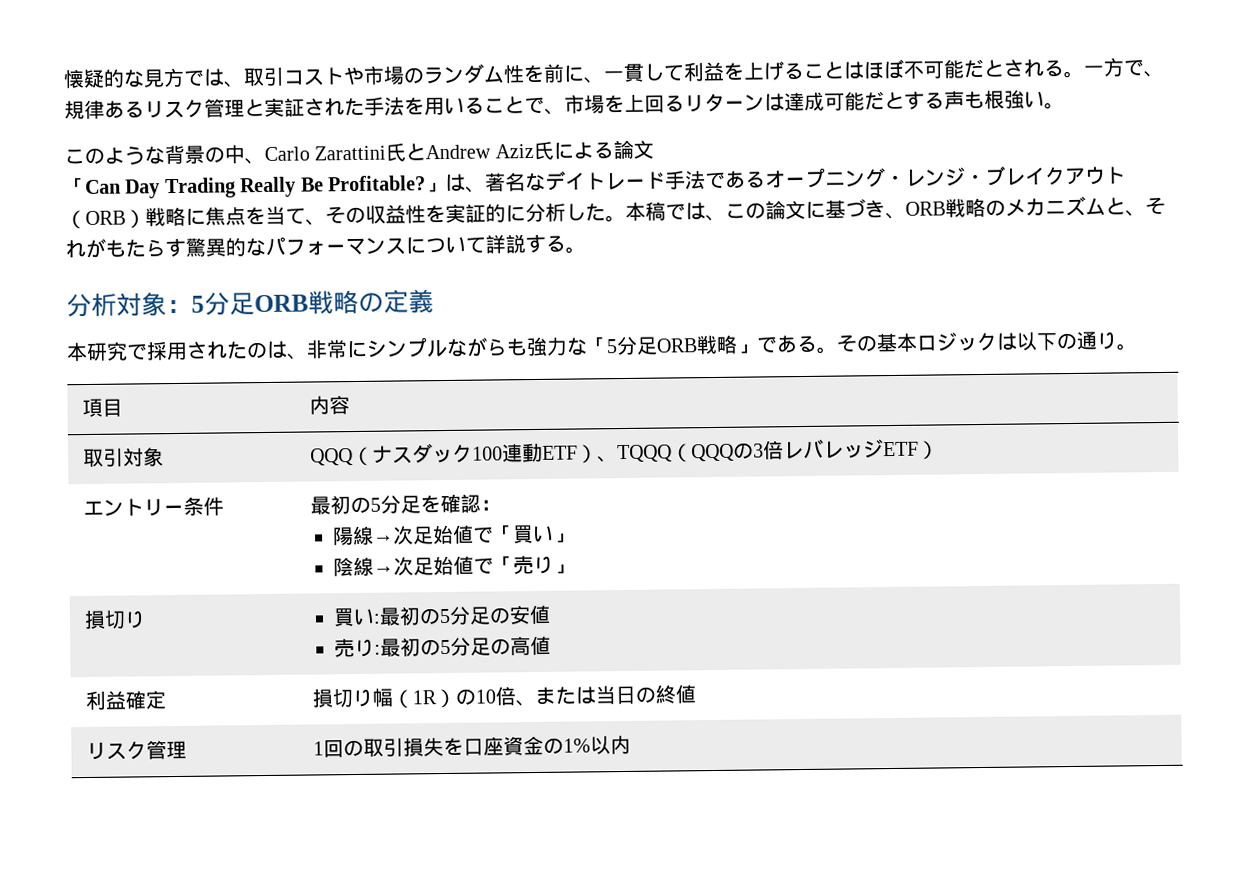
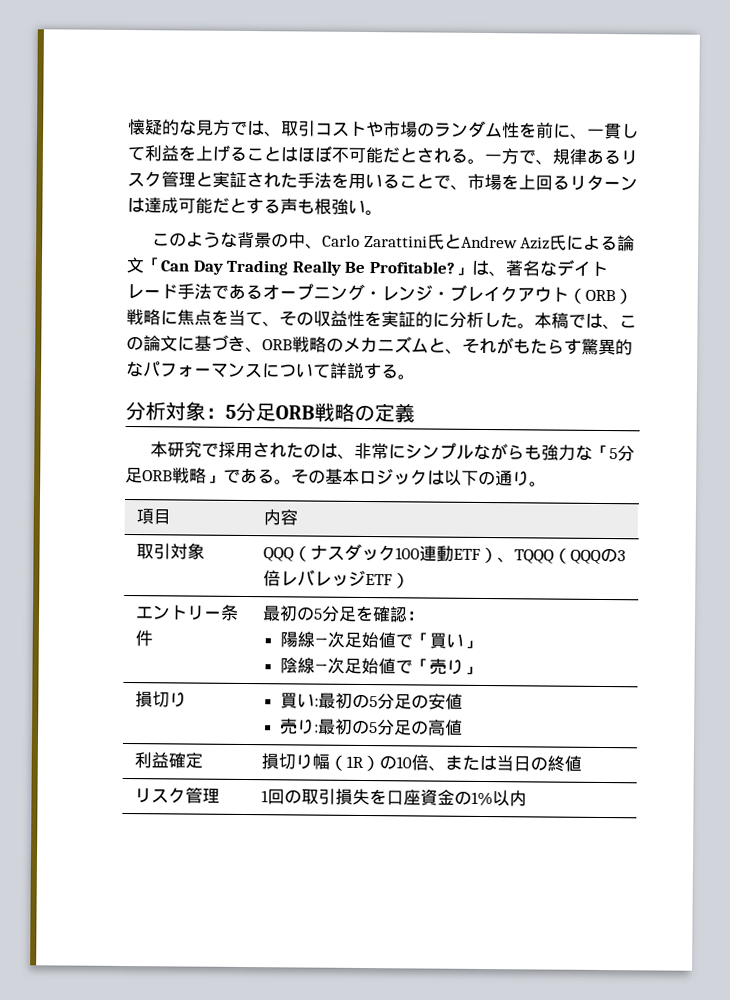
- このような背景の中、Carlo Zarattini氏とAndrew Aziz氏による論文
- 「Can Day Trading Really Be Profitable?」は、著名なデイトレード手法であるオープニング・レンジ・ブレイクアウト（ORB）戦略に焦点を当て、その収益性を実証的に分析した。
+ このような背景の中、Carlo Zarattini氏とAndrew Aziz氏による論文「Can Day Trading Really Be Profitable?」は、著名なデイトレード手法であるオープニング・レンジ・ブレイクアウト（ORB）戦略に焦点を当て、その収益性を実証的に分析した。

